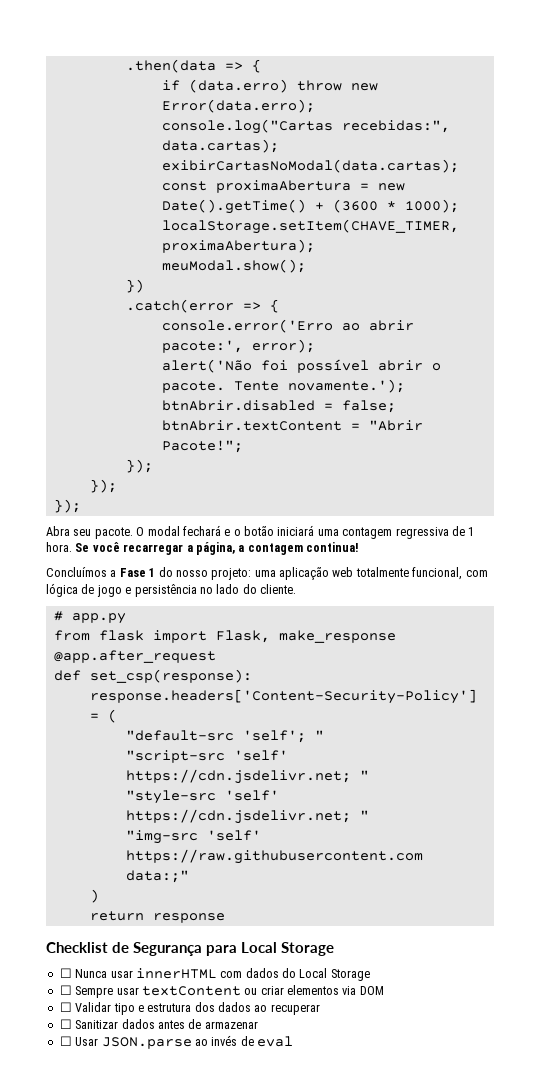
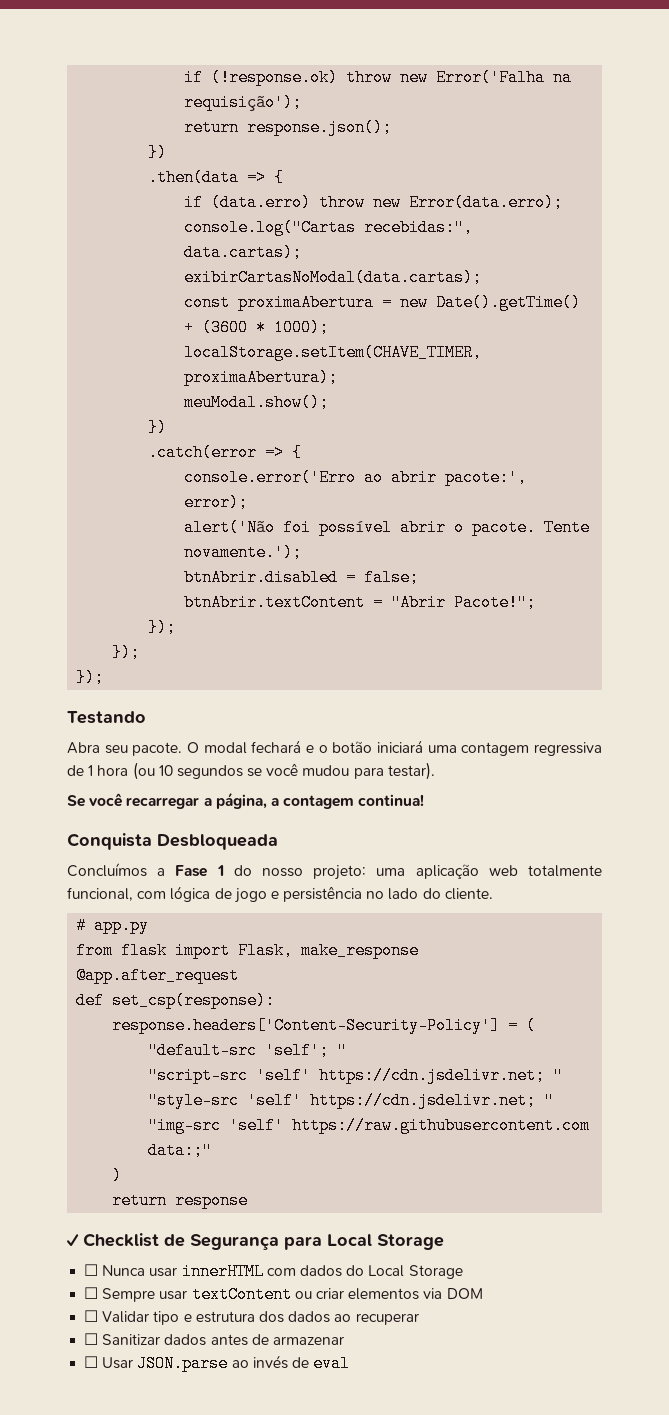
+ if (!response.ok) throw new Error('Falha na requisição');
+ return response.json();
+ })
+ Testando
- O modal fechará e o botão iniciará uma contagem regressiva de 1 hora. Se você recarregar a página, a contagem continua!
+ O modal fechará e o botão iniciará uma contagem regressiva de 1 hora (ou 10 segundos se você mudou para testar).
+ Se você recarregar a página, a contagem continua!
+ Conquista Desbloqueada
- Checklist de Segurança para Local Storage
+ ✓ Checklist de Segurança para Local Storage

